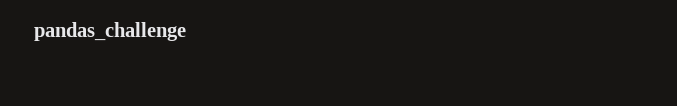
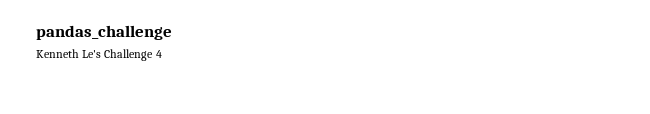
+ Kenneth Le's Challenge 4

